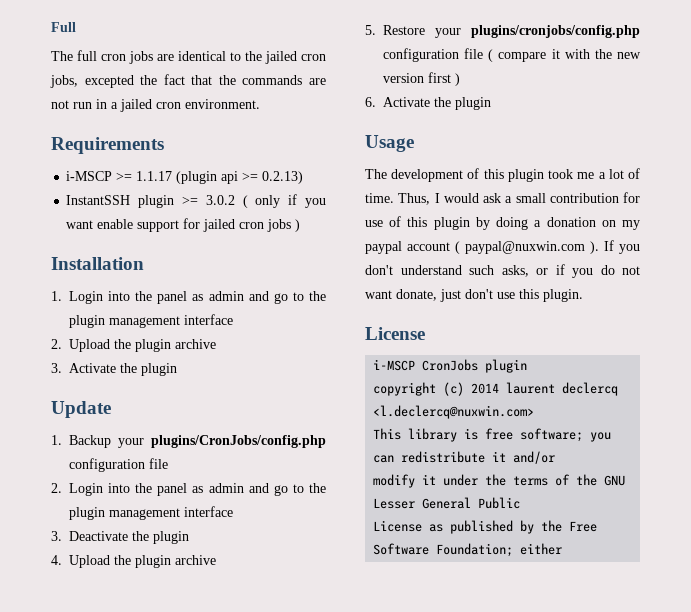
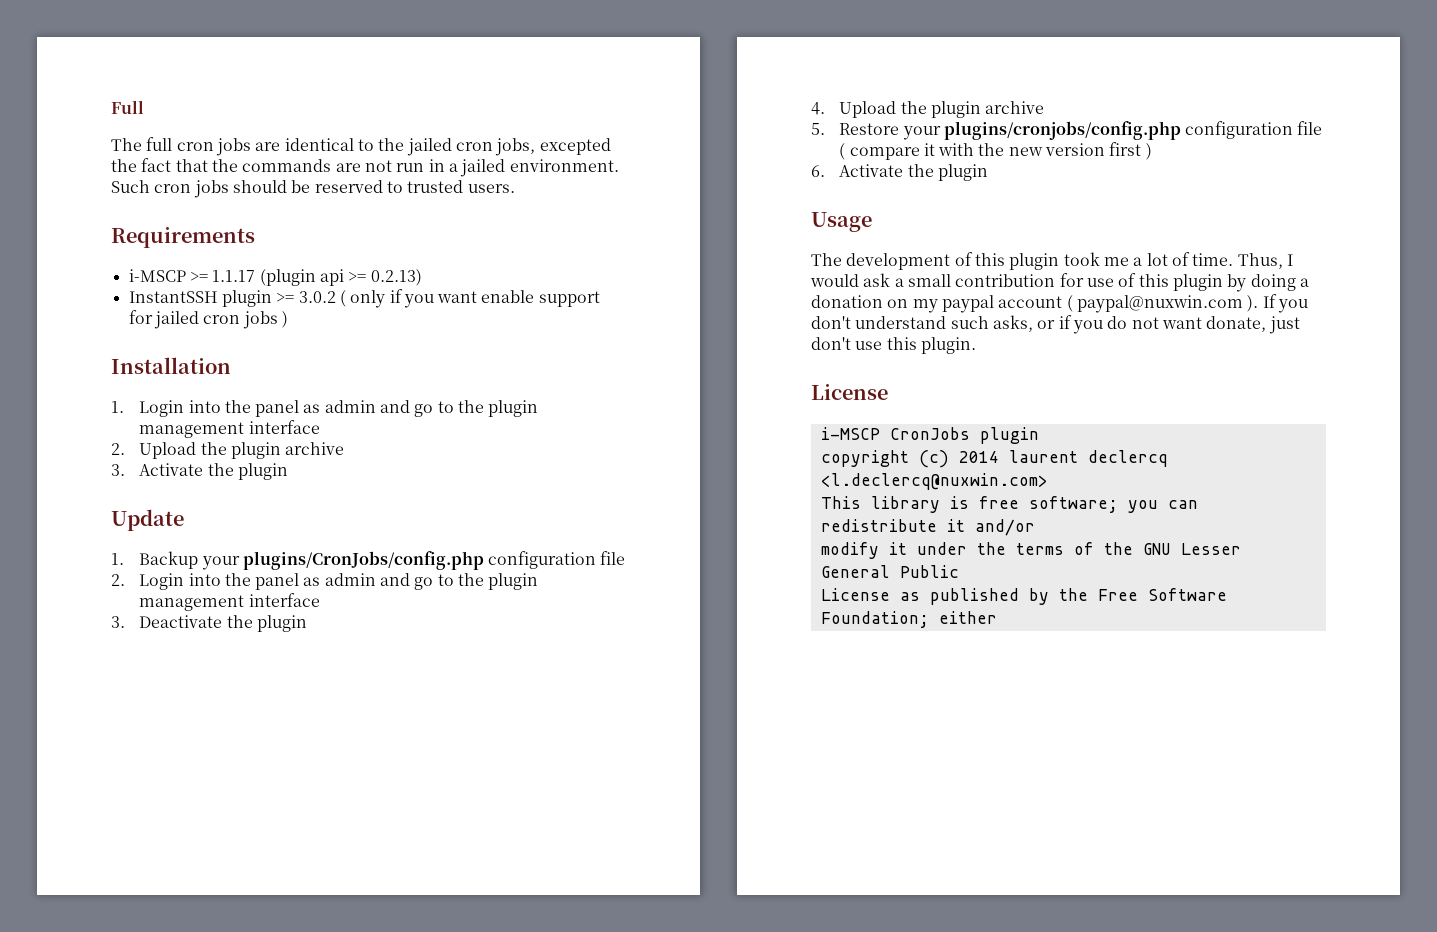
- The full cron jobs are identical to the jailed cron jobs, excepted the fact that the commands are not run in a jailed cron environment.
+ The full cron jobs are identical to the jailed cron jobs, excepted the fact that the commands are not run in a jailed environment. Such cron jobs should be reserved to trusted users.

